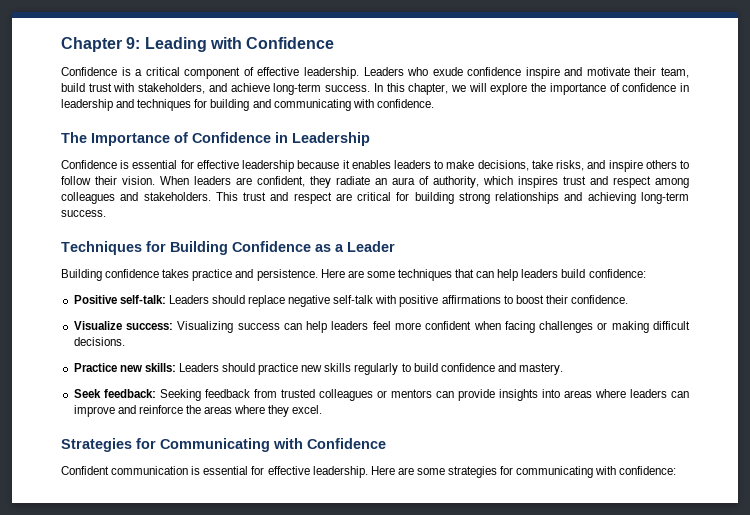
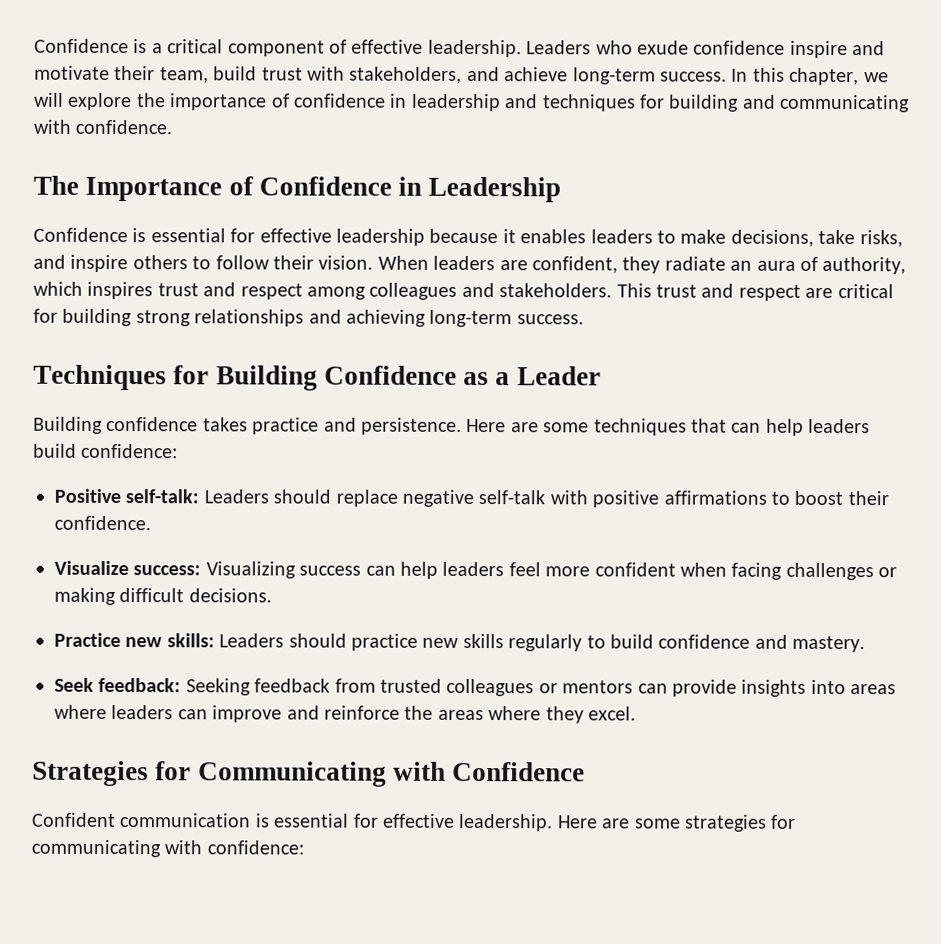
- Chapter 9: Leading with Confidence

